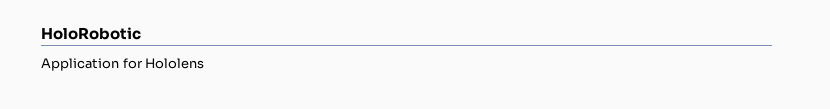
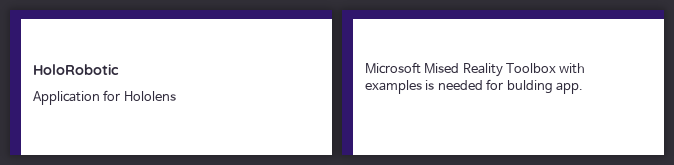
+ Microsoft Mised Reality Toolbox with examples is needed for bulding app.

